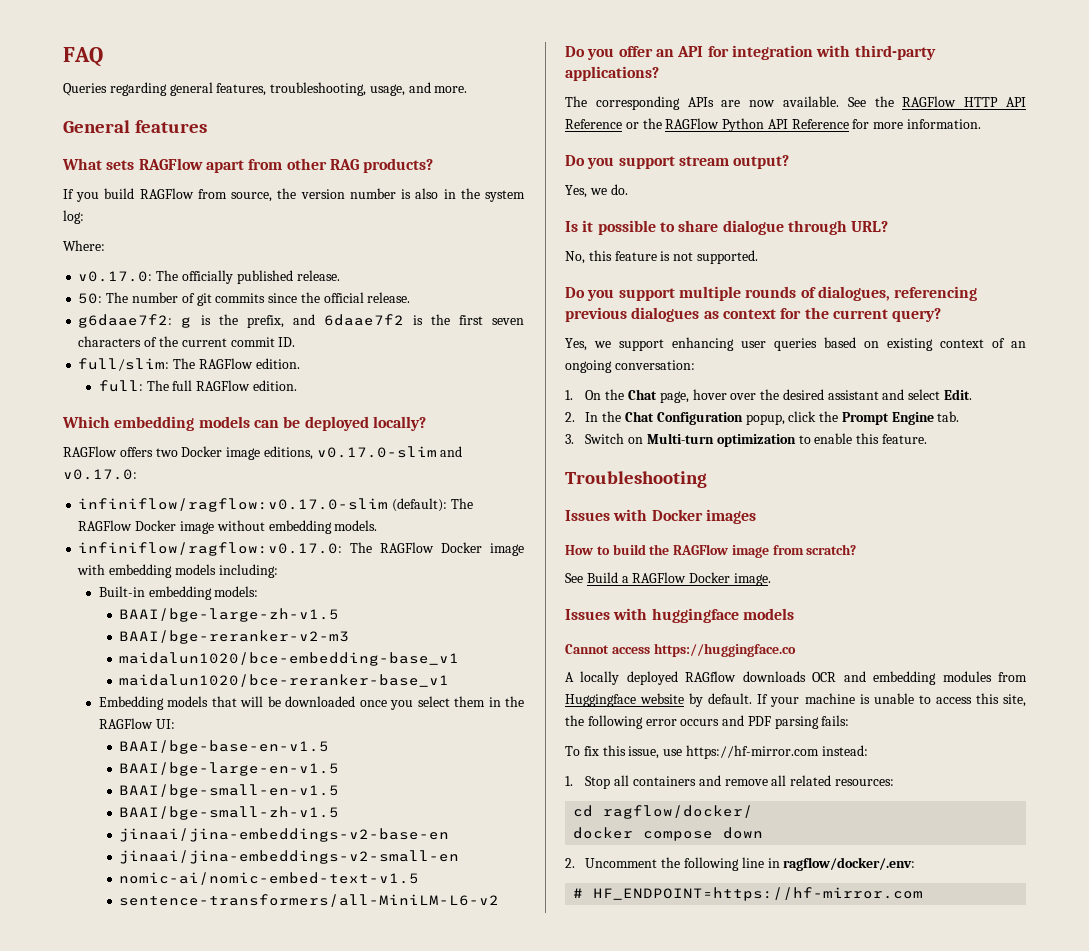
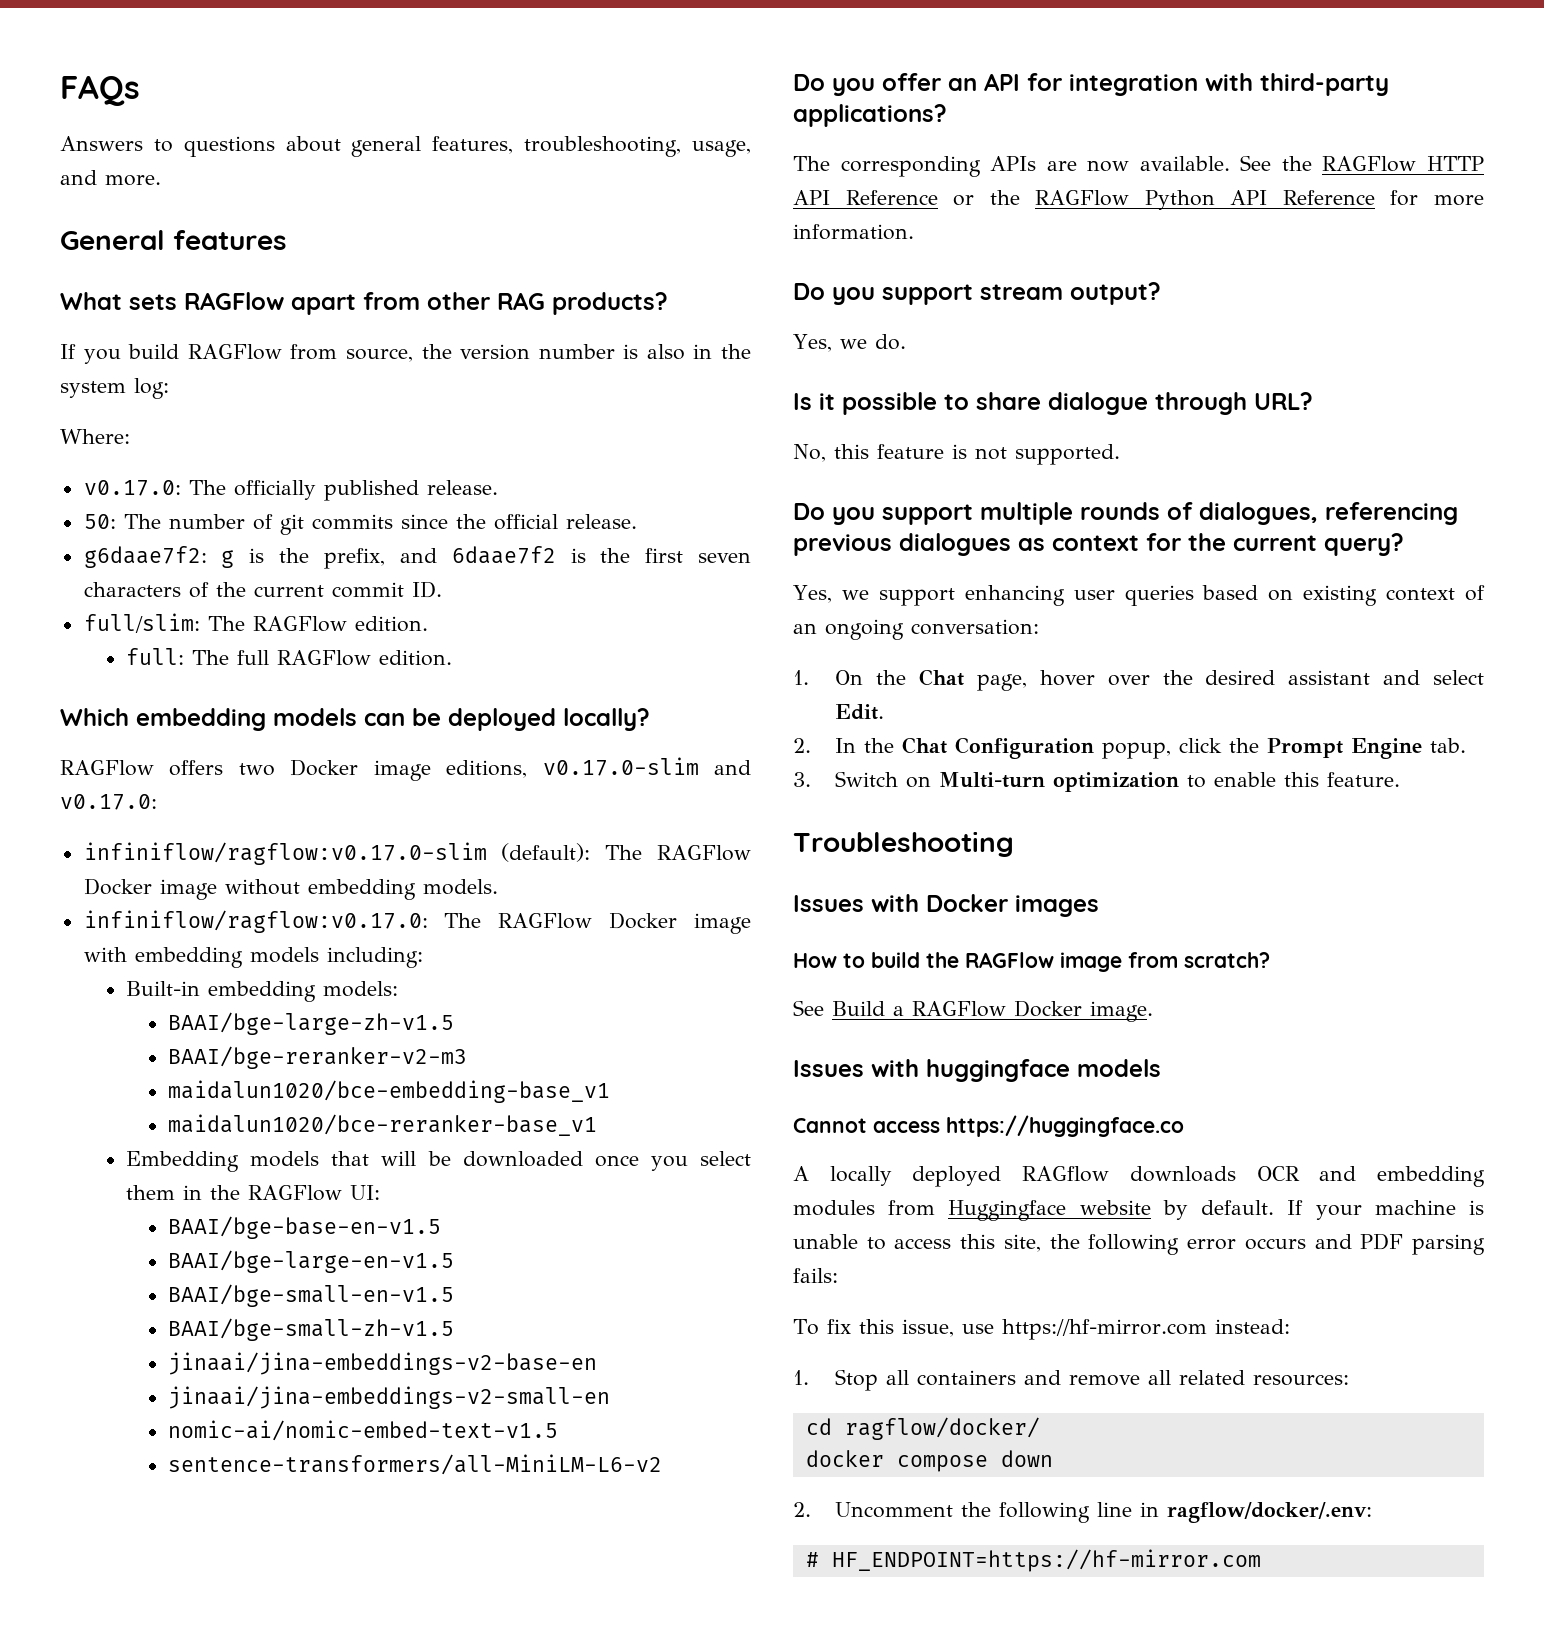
- FAQ
- Queries regarding general features, troubleshooting, usage, and more.
+ FAQs
+ Answers to questions about general features, troubleshooting, usage, and more.

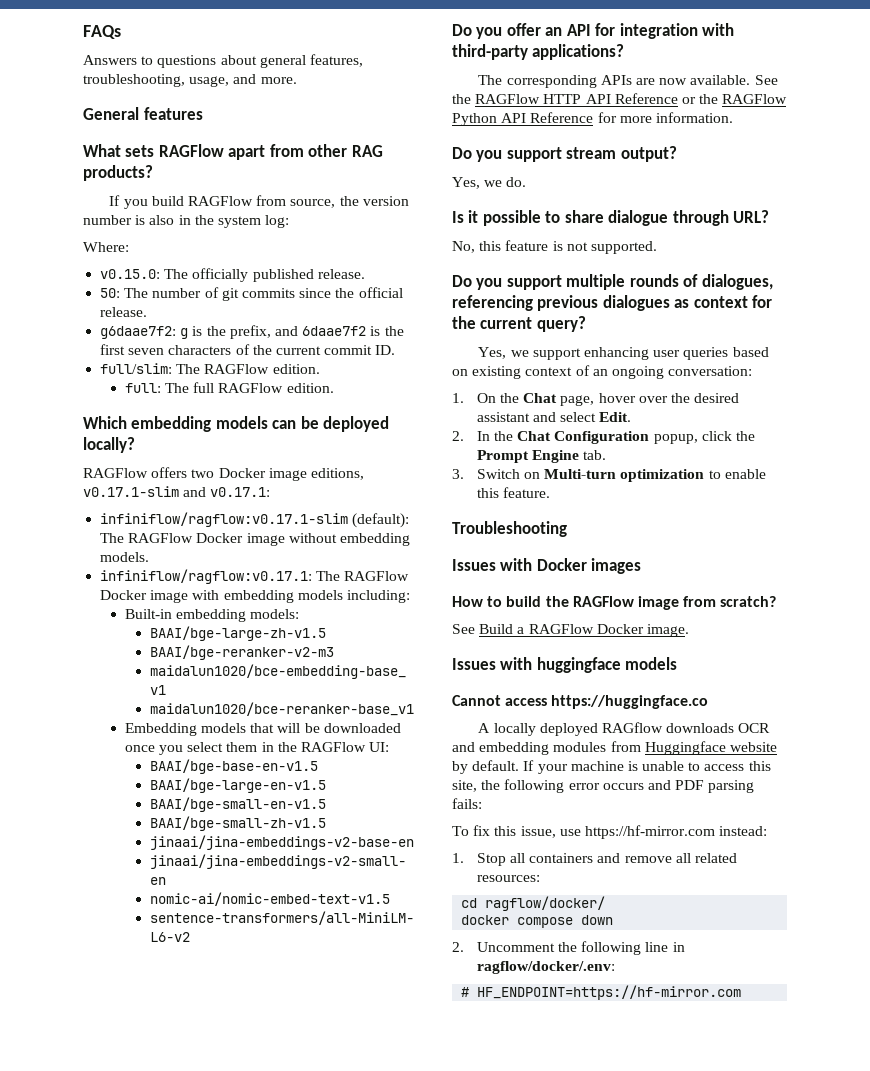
- v0.17.0: The officially published release.
+ v0.15.0: The officially published release.
- RAGFlow offers two Docker image editions, v0.17.0-slim and v0.17.0:
- infiniflow/ragflow:v0.17.0-slim (default): The RAGFlow Docker image without embedding models.
+ RAGFlow offers two Docker image editions, v0.17.1-slim and v0.17.1:
+ infiniflow/ragflow:v0.17.1-slim (default): The RAGFlow Docker image without embedding models.
- infiniflow/ragflow:v0.17.0: The RAGFlow Docker image with embedding models including:
+ infiniflow/ragflow:v0.17.1: The RAGFlow Docker image with embedding models including:

